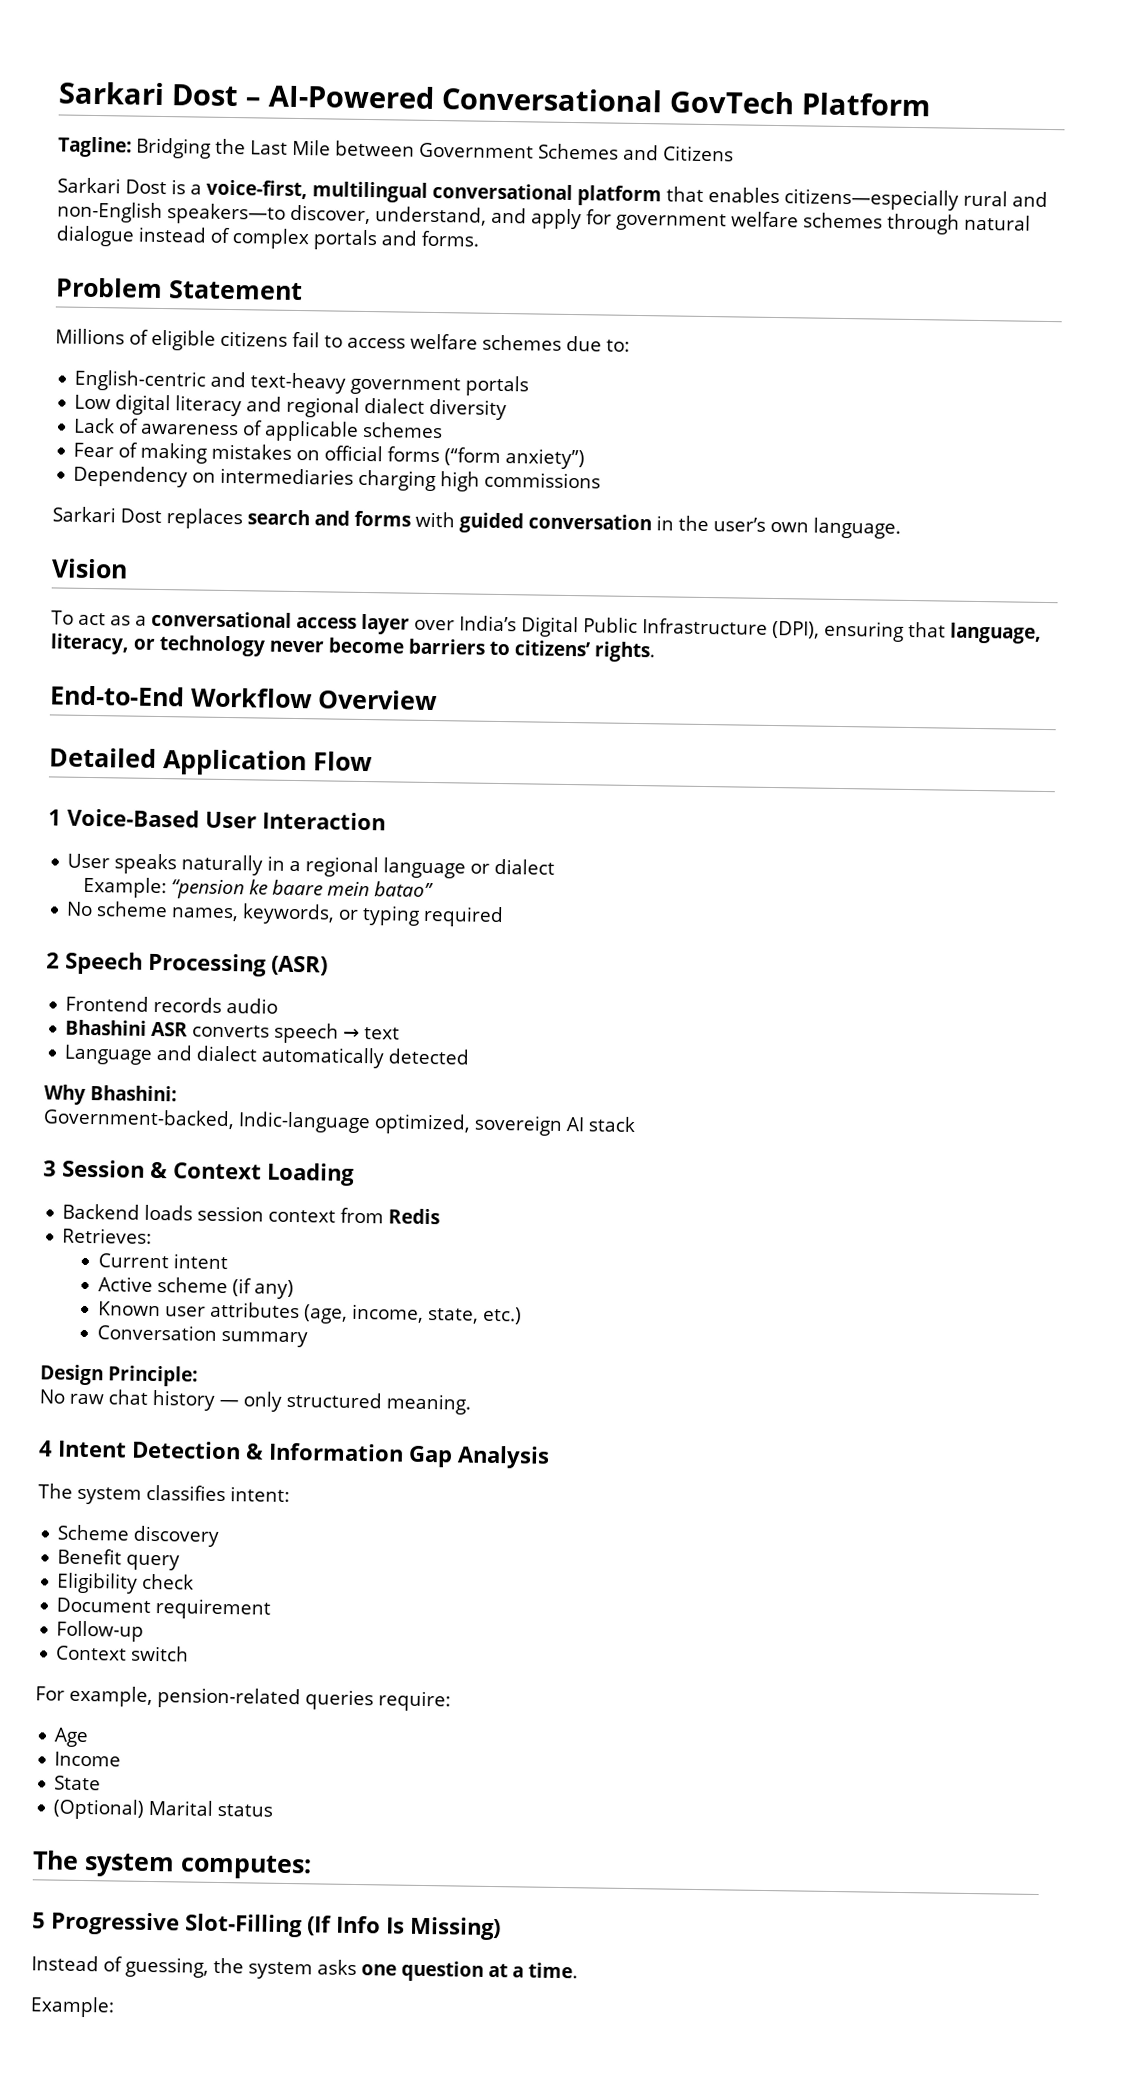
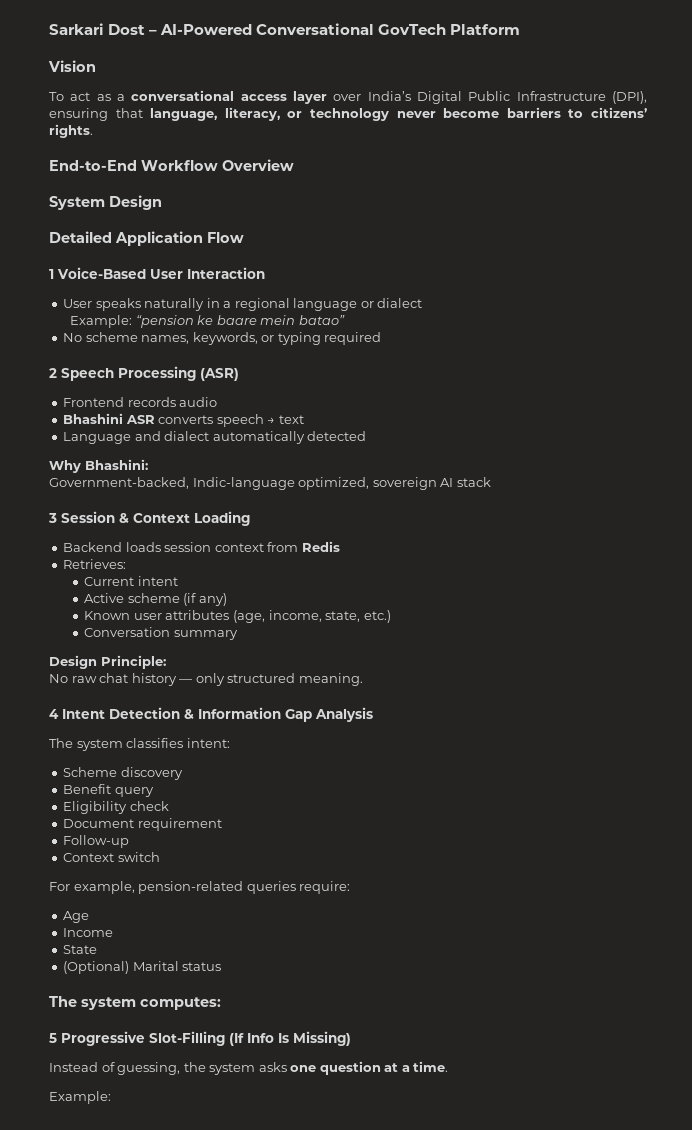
- Tagline: Bridging the Last Mile between Government Schemes and Citizens
- Sarkari Dost is a voice-first, multilingual conversational platform that enables citizens—especially rural and non-English speakers—to discover, understand, and apply for government welfare schemes through natural dialogue instead of complex portals and forms.
- Problem Statement
- Millions of eligible citizens fail to access welfare schemes due to:
- English-centric and text-heavy government portals
- Low digital literacy and regional dialect diversity
- Lack of awareness of applicable schemes
- Fear of making mistakes on official forms (“form anxiety”)
- Dependency on intermediaries charging high commissions
- Sarkari Dost replaces search and forms with guided conversation in the user’s own language.
+ System Design

